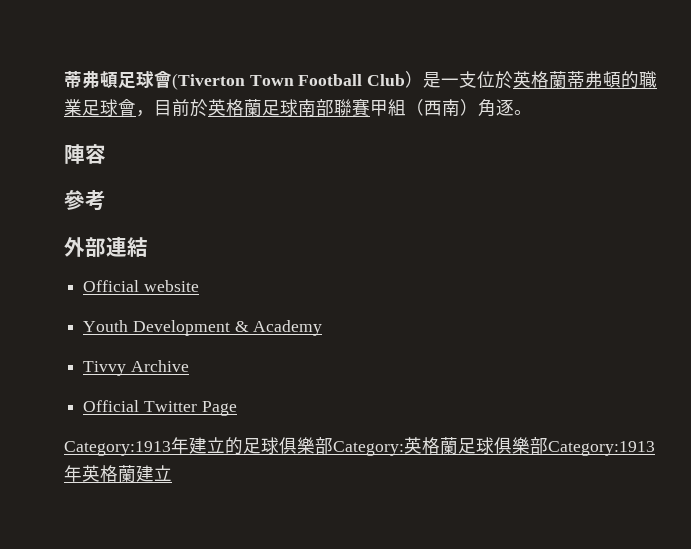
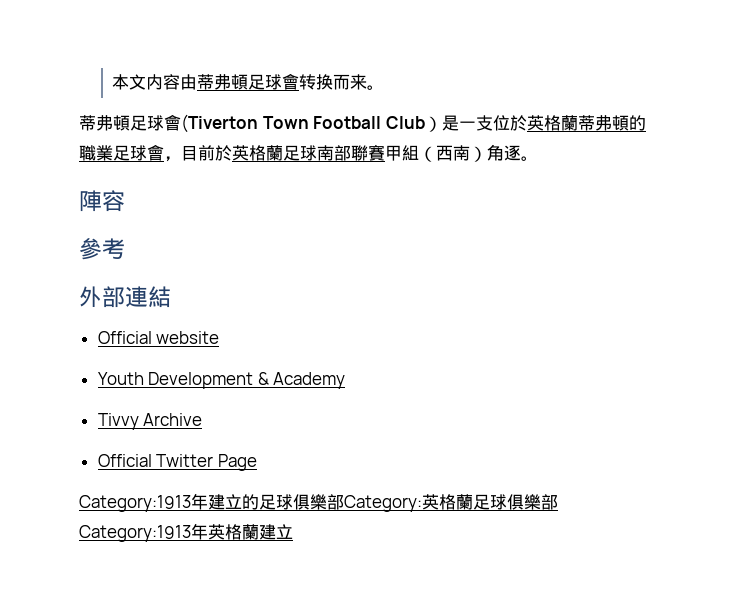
+ 本文内容由蒂弗頓足球會转换而来。

